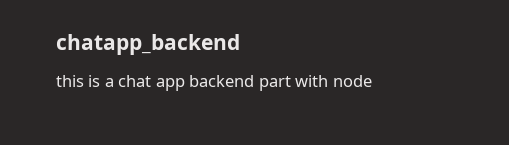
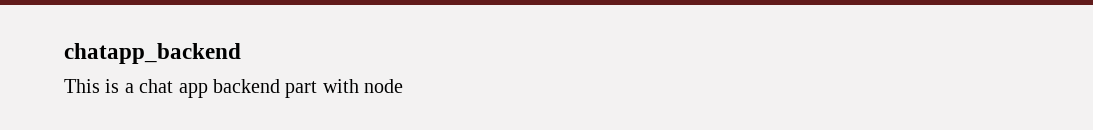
- this is a chat app backend part with node
+ This is a chat app backend part with node

